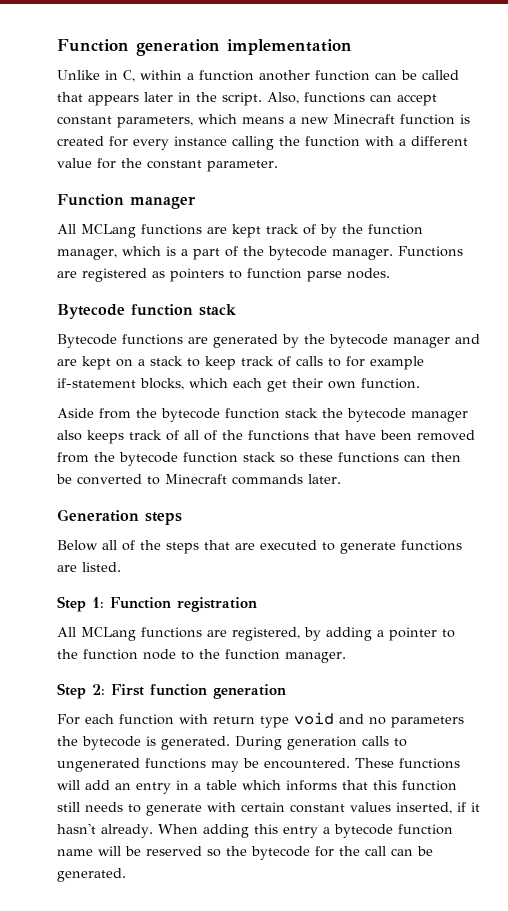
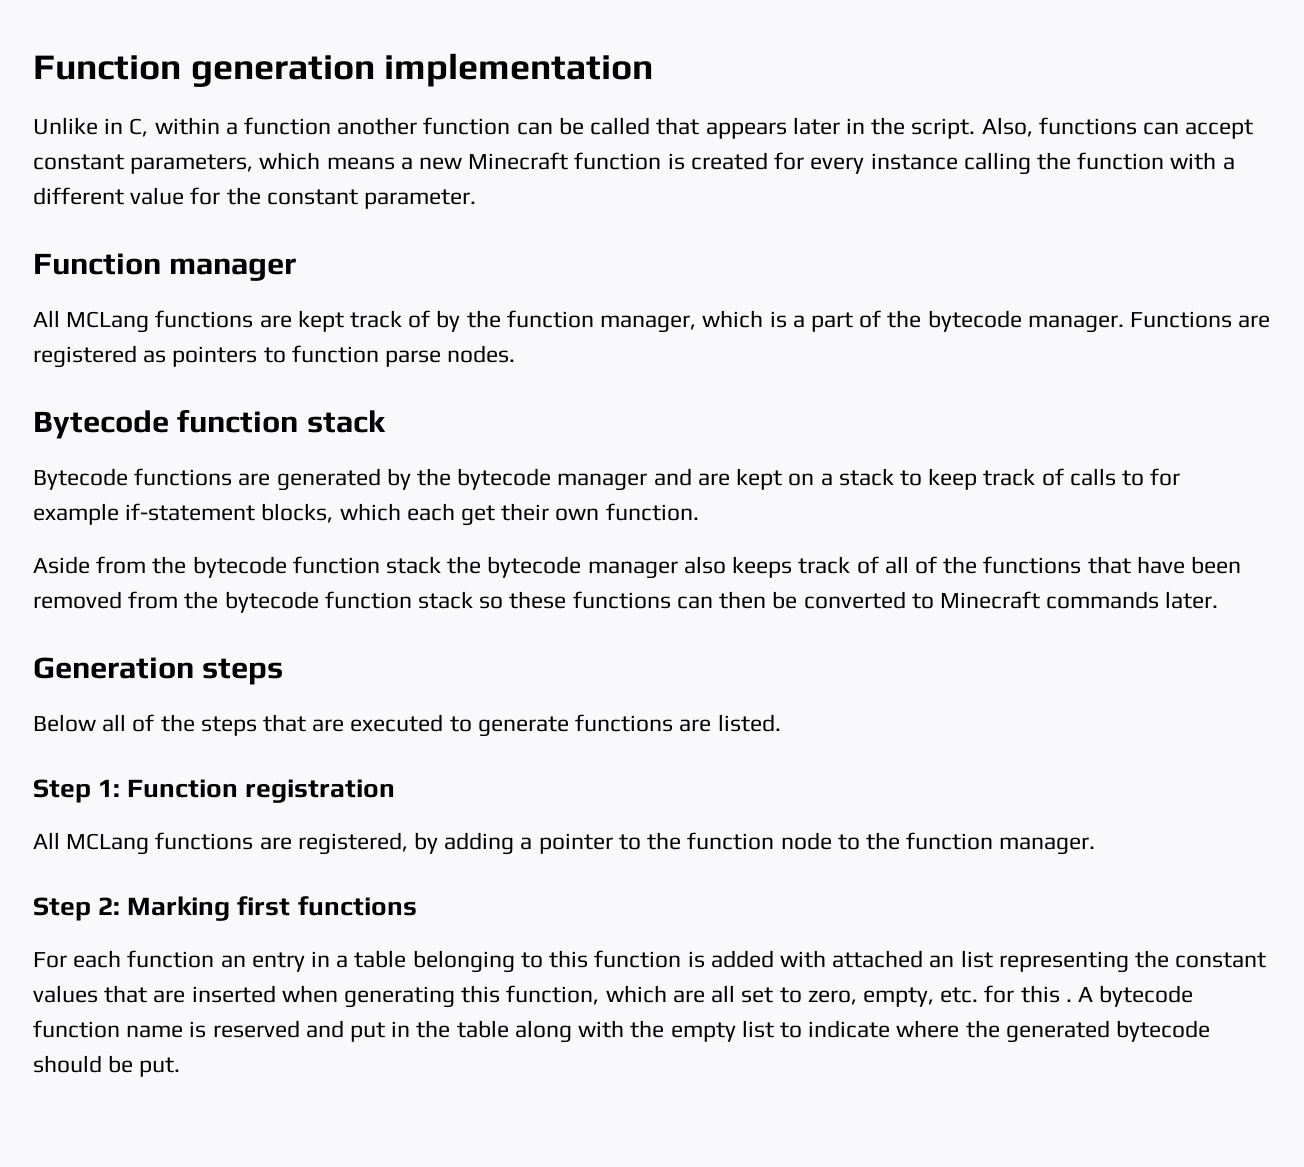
- Step 2: First function generation
+ Step 2: Marking first functions
- For each function with return type void and no parameters the bytecode is generated. During generation calls to ungenerated functions may be encountered. These functions will add an entry in a table which informs that this function still needs to generate with certain constant values inserted, if it hasn't already. When adding this entry a bytecode function name will be reserved so the bytecode for the call can be generated.
+ For each function an entry in a table belonging to this function is added with attached an list representing the constant values that are inserted when generating this function, which are all set to zero, empty, etc. for this . A bytecode function name is reserved and put in the table along with the empty list to indicate where the generated bytecode should be put.

